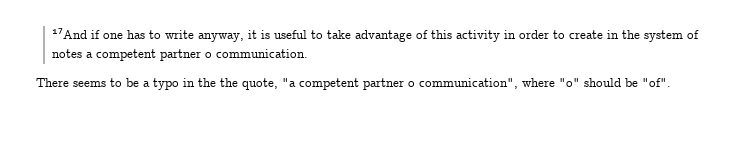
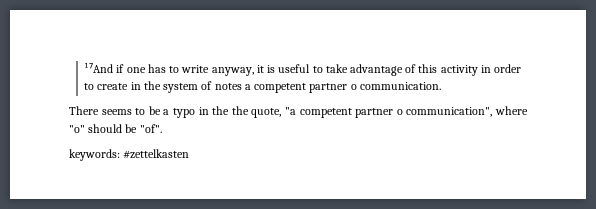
+ keywords: #zettelkasten

